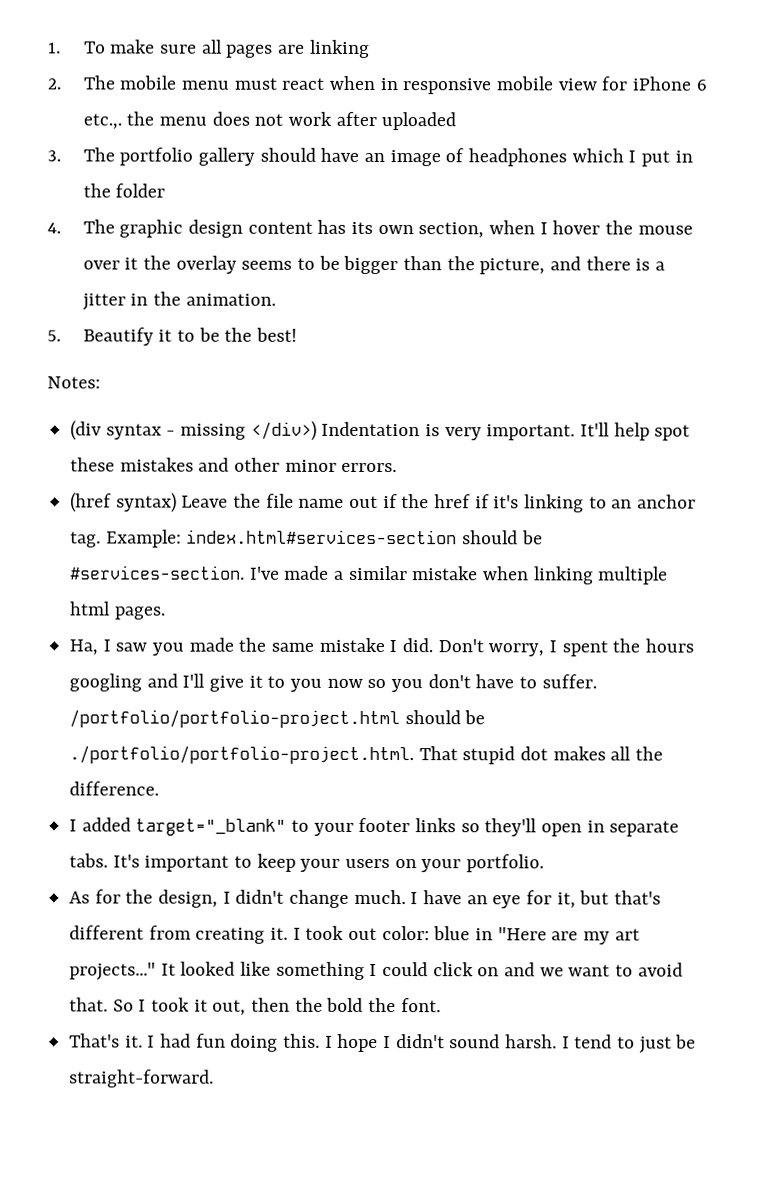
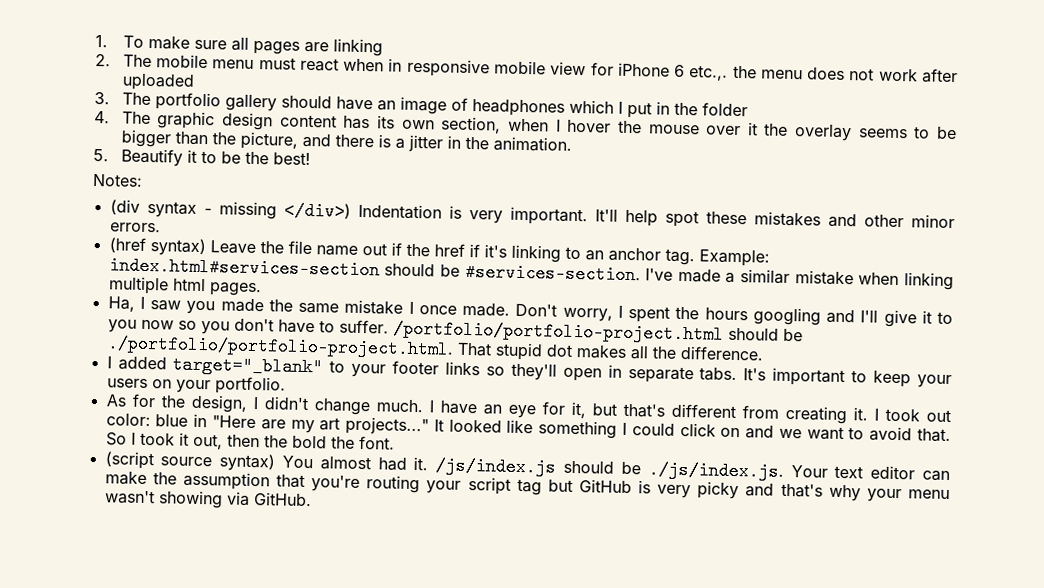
- Ha, I saw you made the same mistake I did.
+ Ha, I saw you made the same mistake I once made.
- That's it. I had fun doing this. I hope I didn't sound harsh. I tend to just be straight-forward.
+ (script source syntax) You almost had it. /js/index.js should be ./js/index.js. Your text editor can make the assumption that you're routing your script tag but GitHub is very picky and that's why your menu wasn't showing via GitHub.

